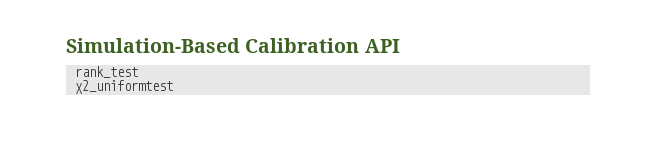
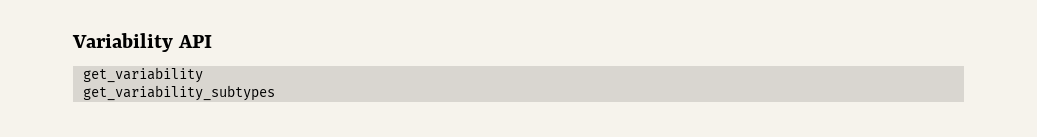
- Simulation-Based Calibration API
+ Variability API
- rank_test
- χ2_uniformtest
+ get_variability
+ get_variability_subtypes

